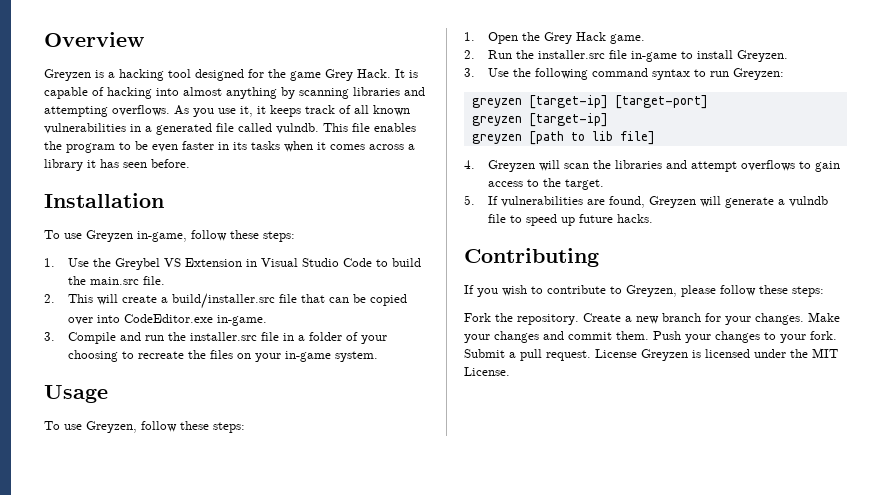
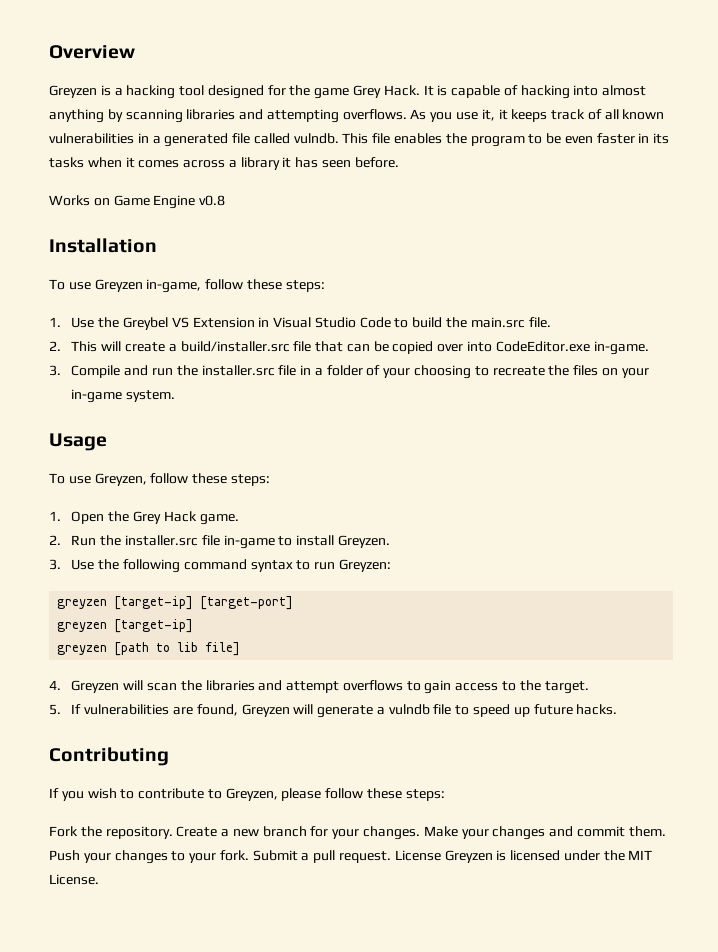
+ Works on Game Engine v0.8

